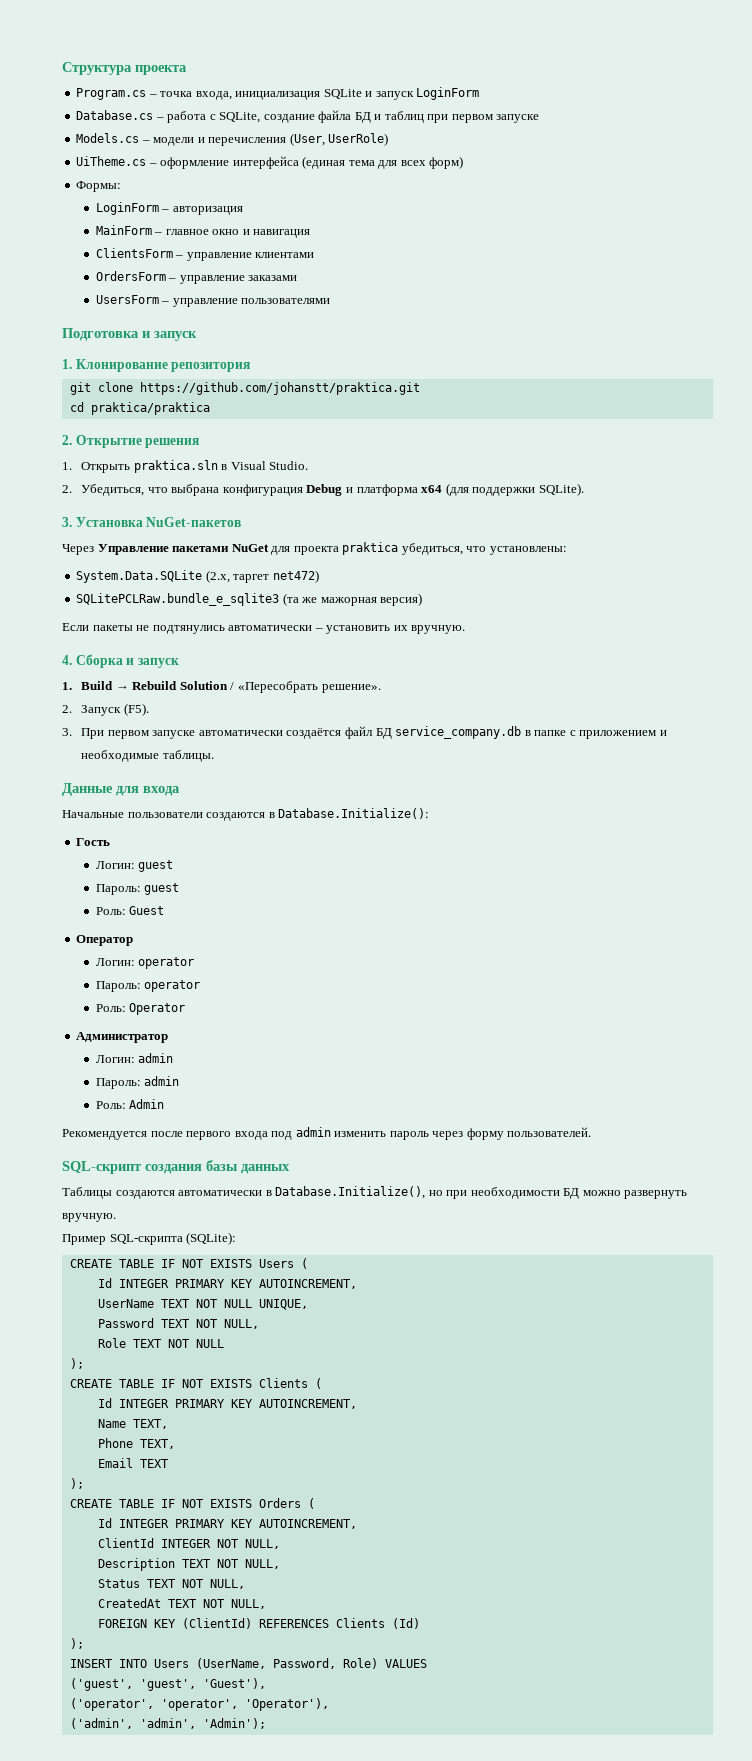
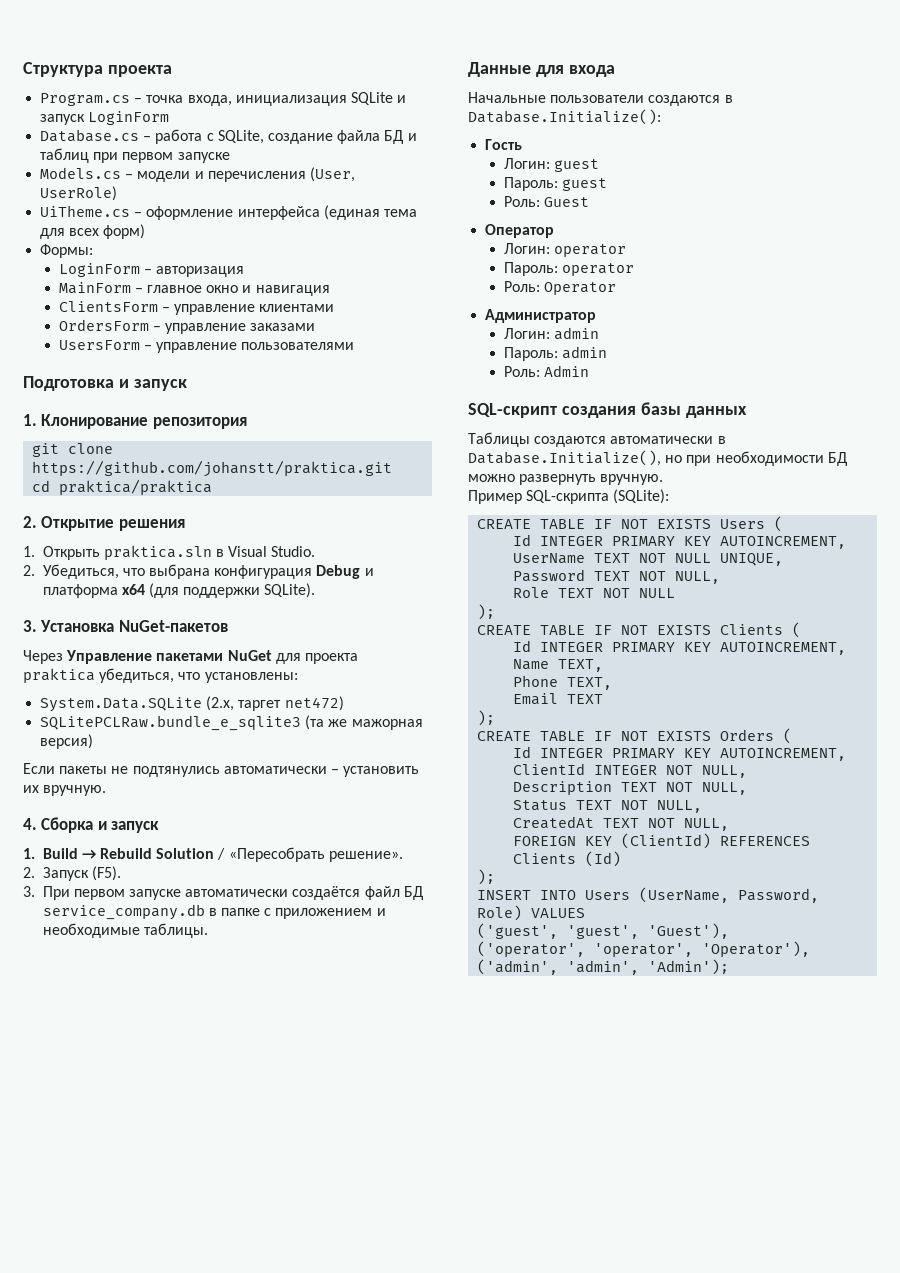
- Рекомендуется после первого входа под admin изменить пароль через форму пользователей.

